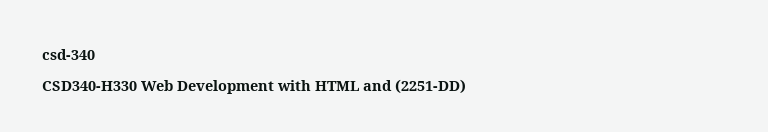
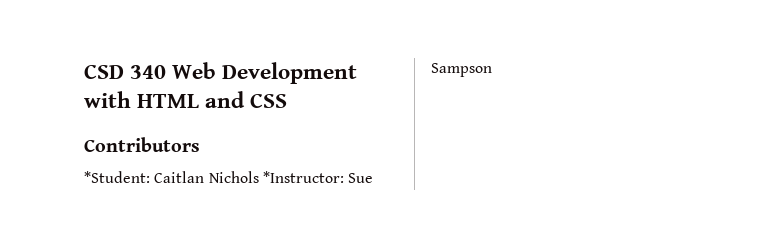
- csd-340
- CSD340-H330 Web Development with HTML and (2251-DD)
+ CSD 340 Web Development with HTML and CSS
+ Contributors
+ *Student: Caitlan Nichols *Instructor: Sue Sampson

